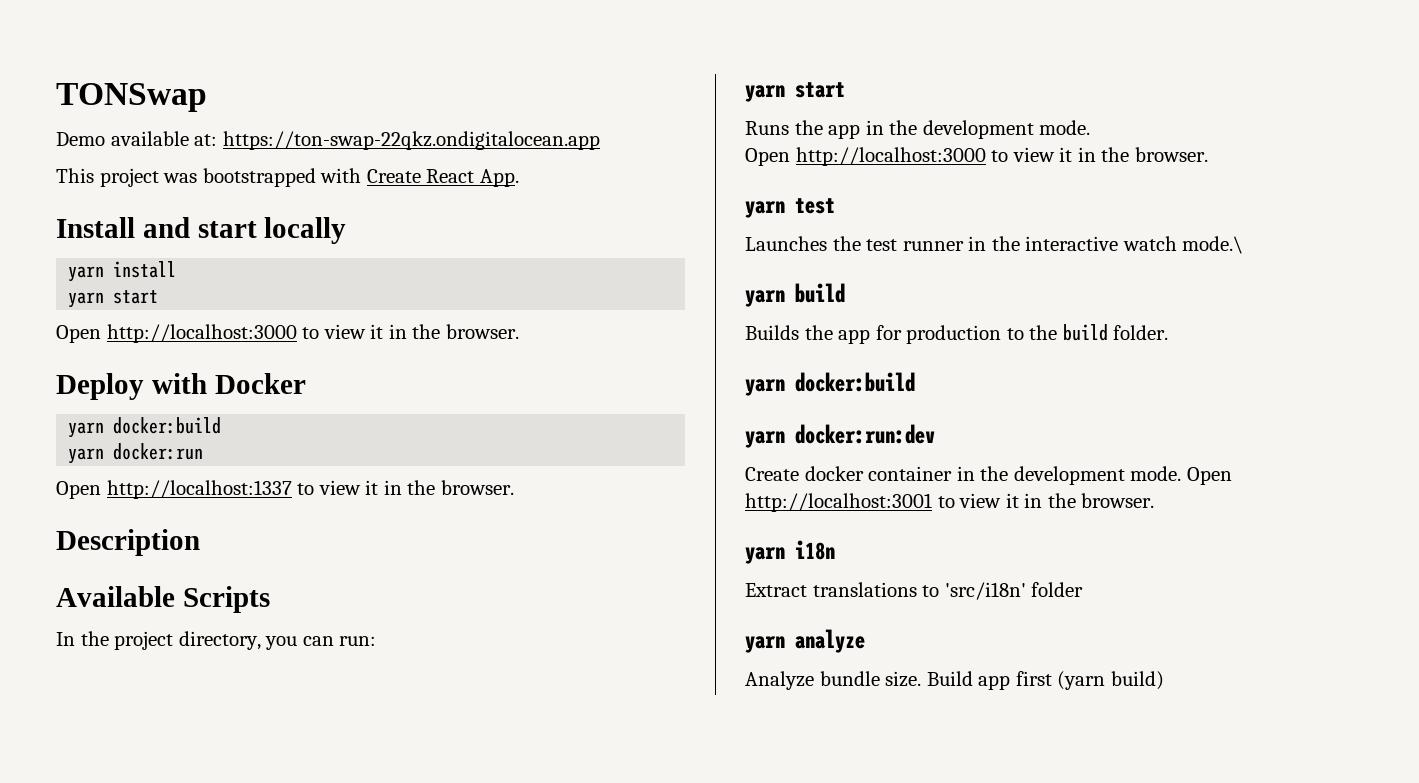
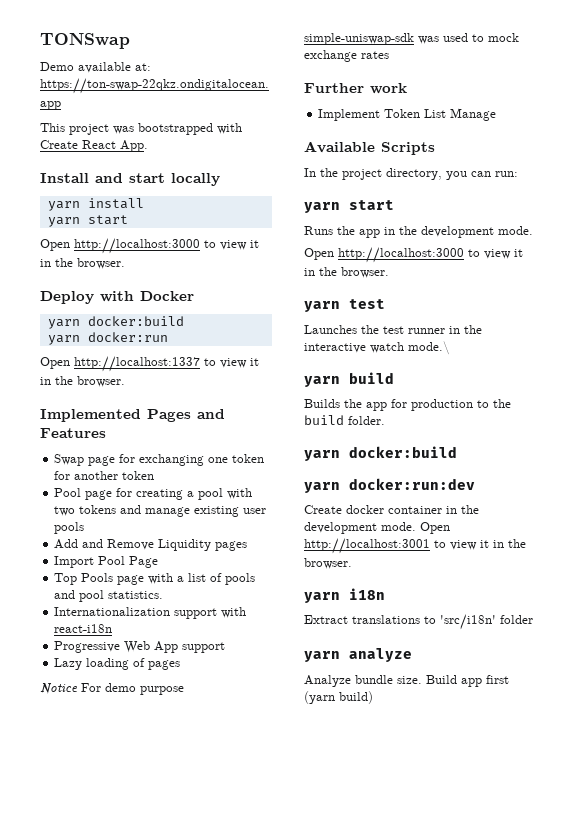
- Description
+ Implemented Pages and Features
+ Swap page for exchanging one token for another token
+ Pool page for creating a pool with two tokens and manage existing user pools
+ Add and Remove Liquidity pages
+ Import Pool Page
+ Top Pools page with a list of pools and pool statistics.
+ Internationalization support with react-i18n
+ Progressive Web App support
+ Lazy loading of pages
+ Notice For demo purpose simple-uniswap-sdk was used to mock exchange rates
+ Further work
+ Implement Token List Manage

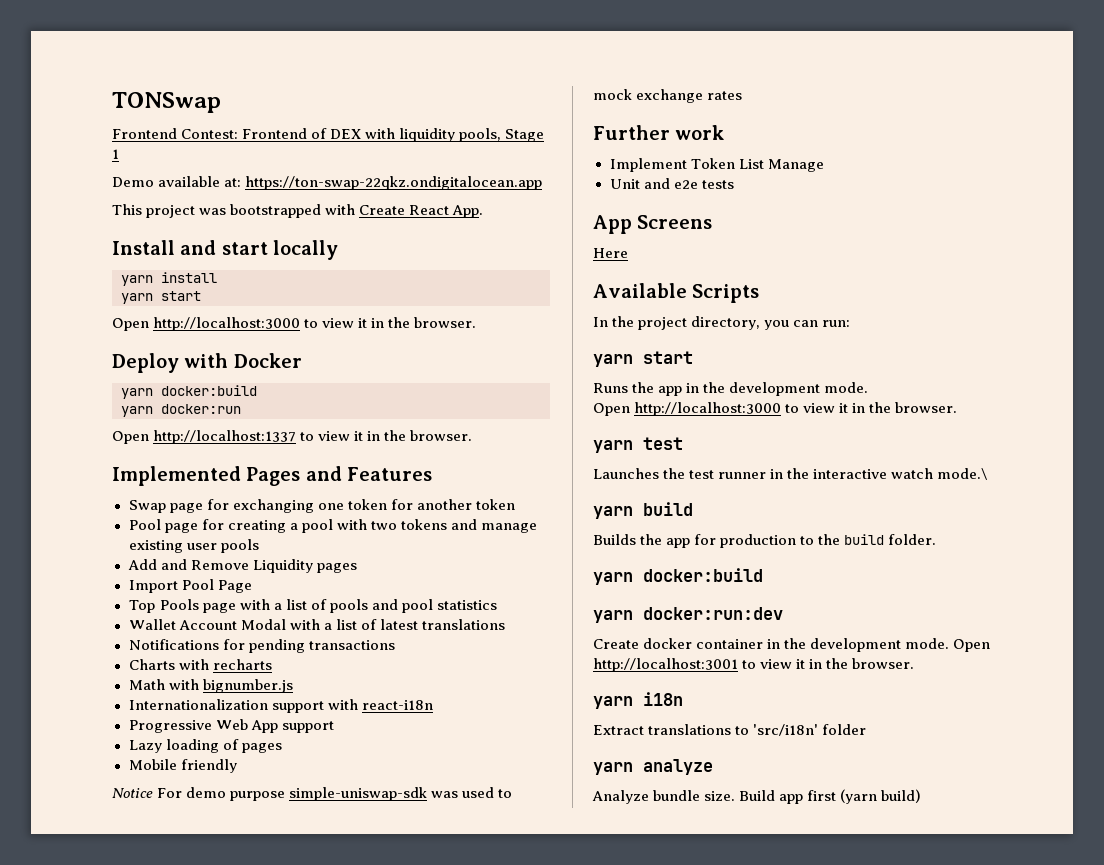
+ Frontend Contest: Frontend of DEX with liquidity pools, Stage 1
- Top Pools page with a list of pools and pool statistics.
+ Top Pools page with a list of pools and pool statistics
+ Wallet Account Modal with a list of latest translations
+ Notifications for pending transactions
+ Charts with recharts
+ Math with bignumber.js
+ Mobile friendly
+ Unit and e2e tests
+ App Screens
+ Here

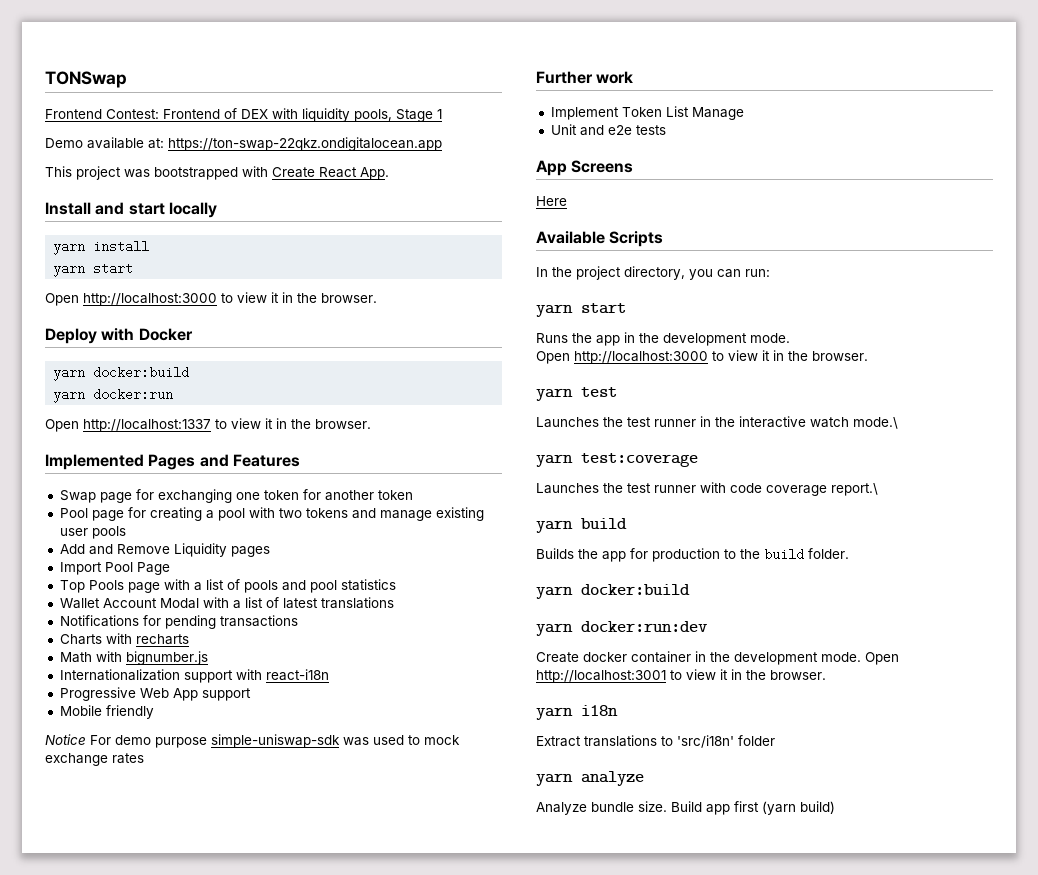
- Lazy loading of pages
+ yarn test:coverage
+ Launches the test runner with code coverage report.\

